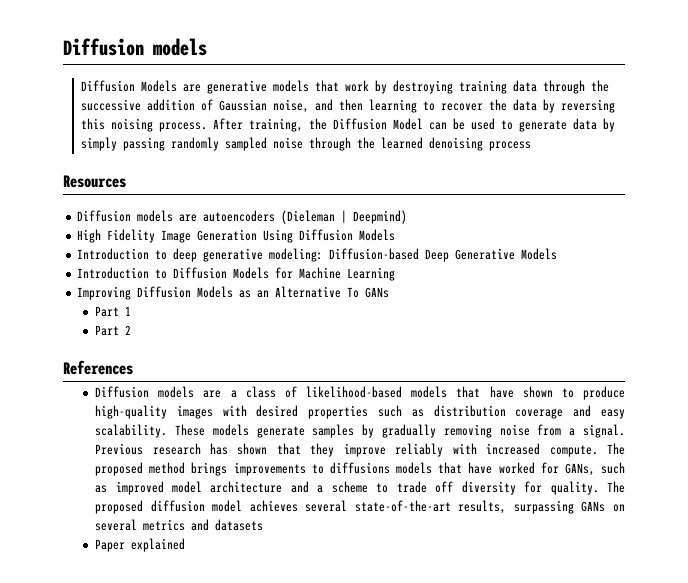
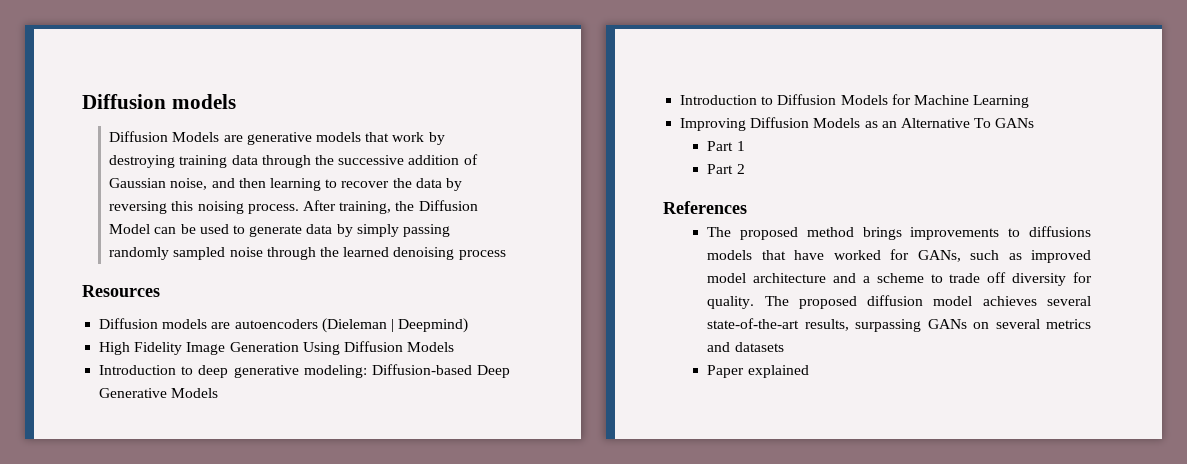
- Diffusion models are a class of likelihood-based models that have shown to produce high-quality images with desired properties such as distribution coverage and easy scalability. These models generate samples by gradually removing noise from a signal. Previous research has shown that they improve reliably with increased compute.

